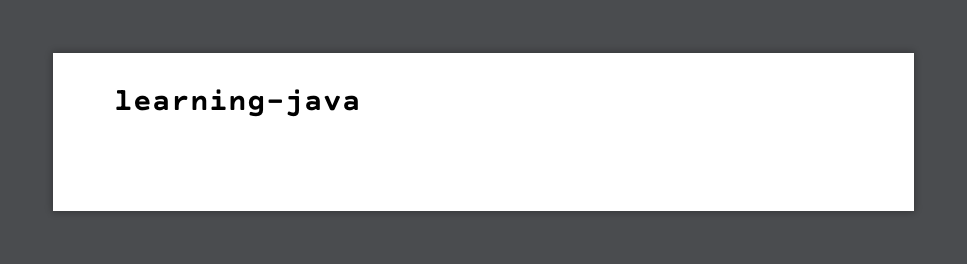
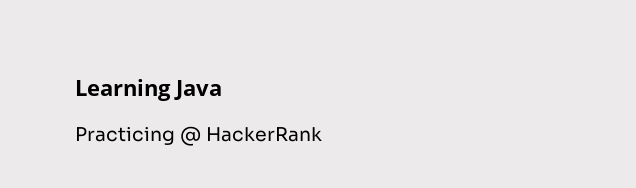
- learning-java
+ Learning Java
+ Practicing @ HackerRank

